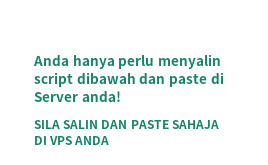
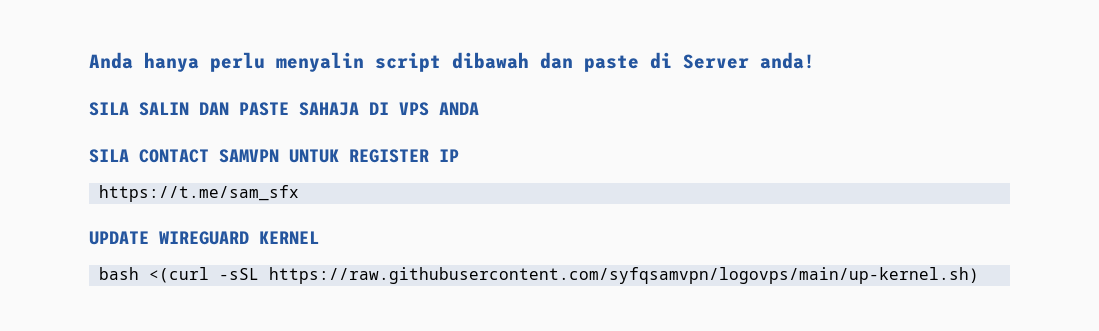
+ SILA CONTACT SAMVPN UNTUK REGISTER IP
+ https://t.me/sam_sfx
+ UPDATE WIREGUARD KERNEL
+ bash <(curl -sSL https://raw.githubusercontent.com/syfqsamvpn/logovps/main/up-kernel.sh)

